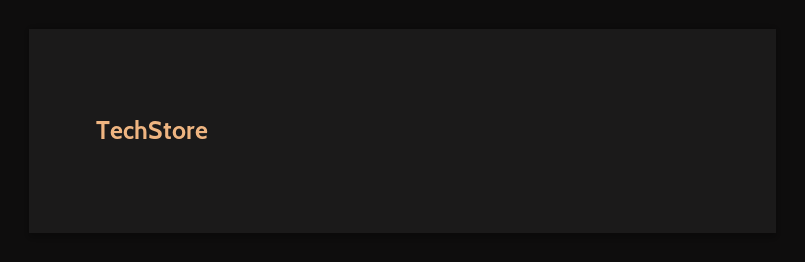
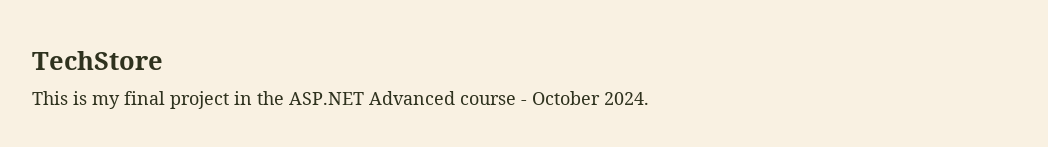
+ This is my final project in the ASP.NET Advanced course - October 2024.

